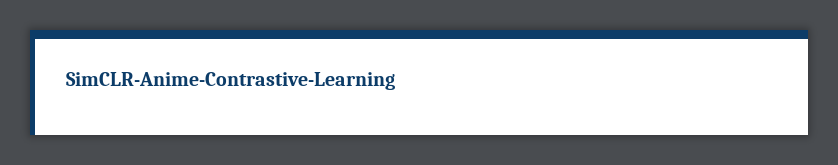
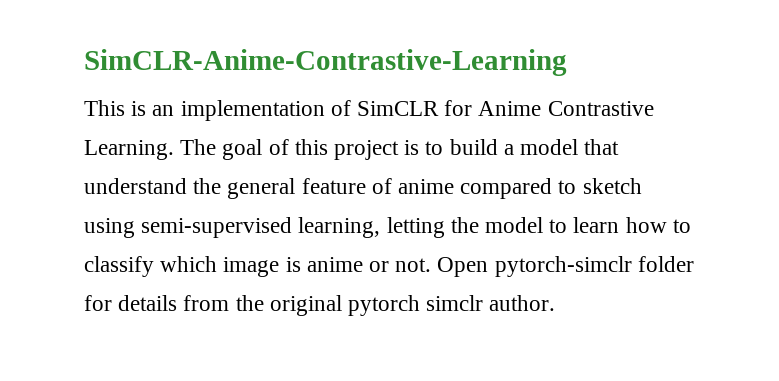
+ This is an implementation of SimCLR for Anime Contrastive Learning. The goal of this project is to build a model that understand the general feature of anime compared to sketch using semi-supervised learning, letting the model to learn how to classify which image is anime or not. Open pytorch-simclr folder for details from the original pytorch simclr author.

